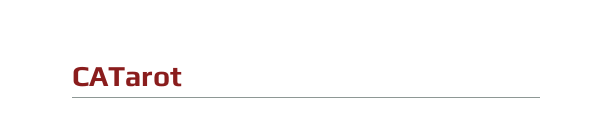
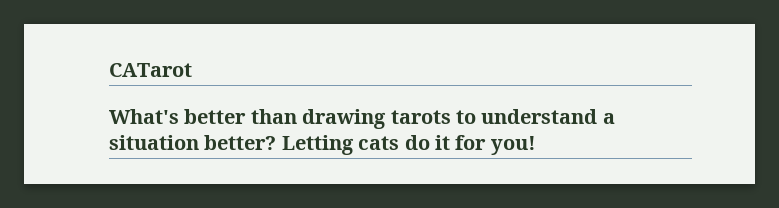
+ What's better than drawing tarots to understand a situation better? Letting cats do it for you!

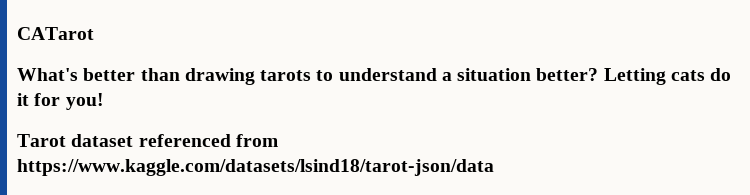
+ Tarot dataset referenced from https://www.kaggle.com/datasets/lsind18/tarot-json/data

